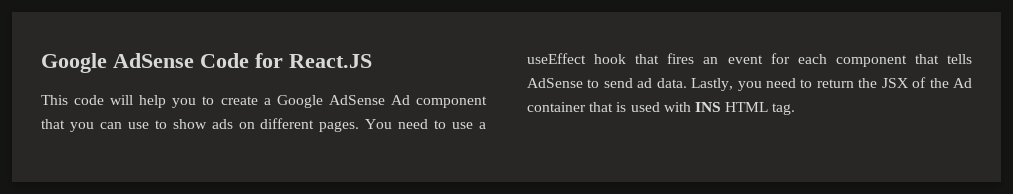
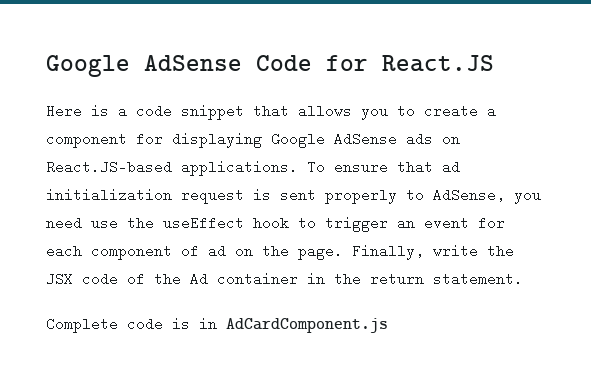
- This code will help you to create a Google AdSense Ad component that you can use to show ads on different pages. You need to use a useEffect hook that fires an event for each component that tells AdSense to send ad data. Lastly, you need to return the JSX of the Ad container that is used with INS HTML tag.
+ Here is a code snippet that allows you to create a component for displaying Google AdSense ads on React.JS-based applications. To ensure that ad initialization request is sent properly to AdSense, you need use the useEffect hook to trigger an event for each component of ad on the page. Finally, write the JSX code of the Ad container in the return statement.
+ Complete code is in AdCardComponent.js

